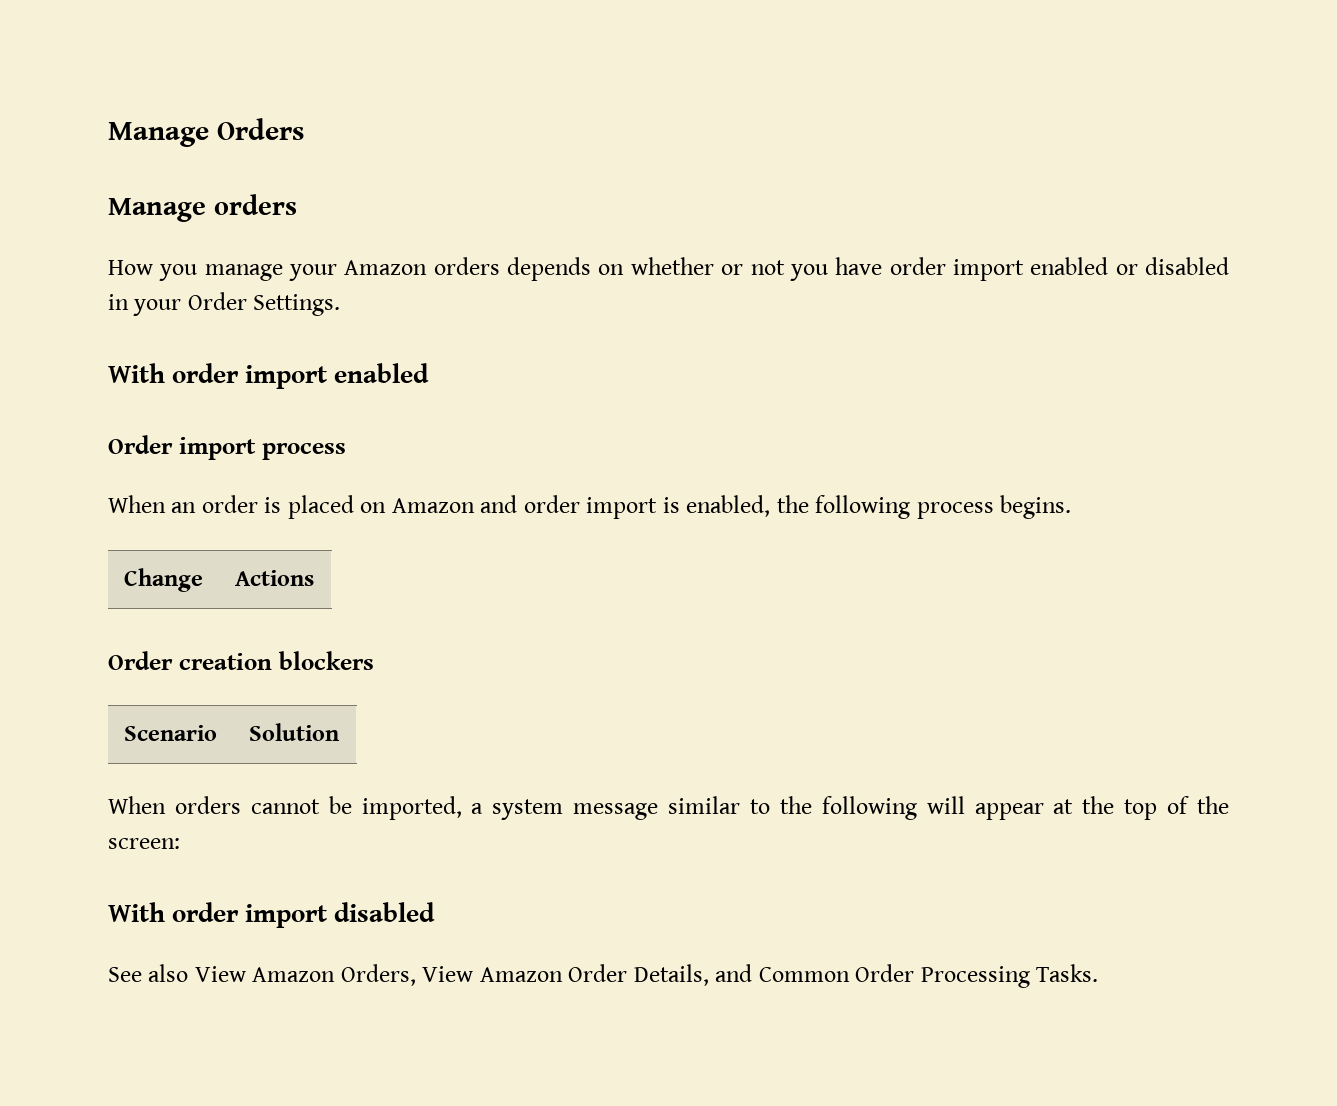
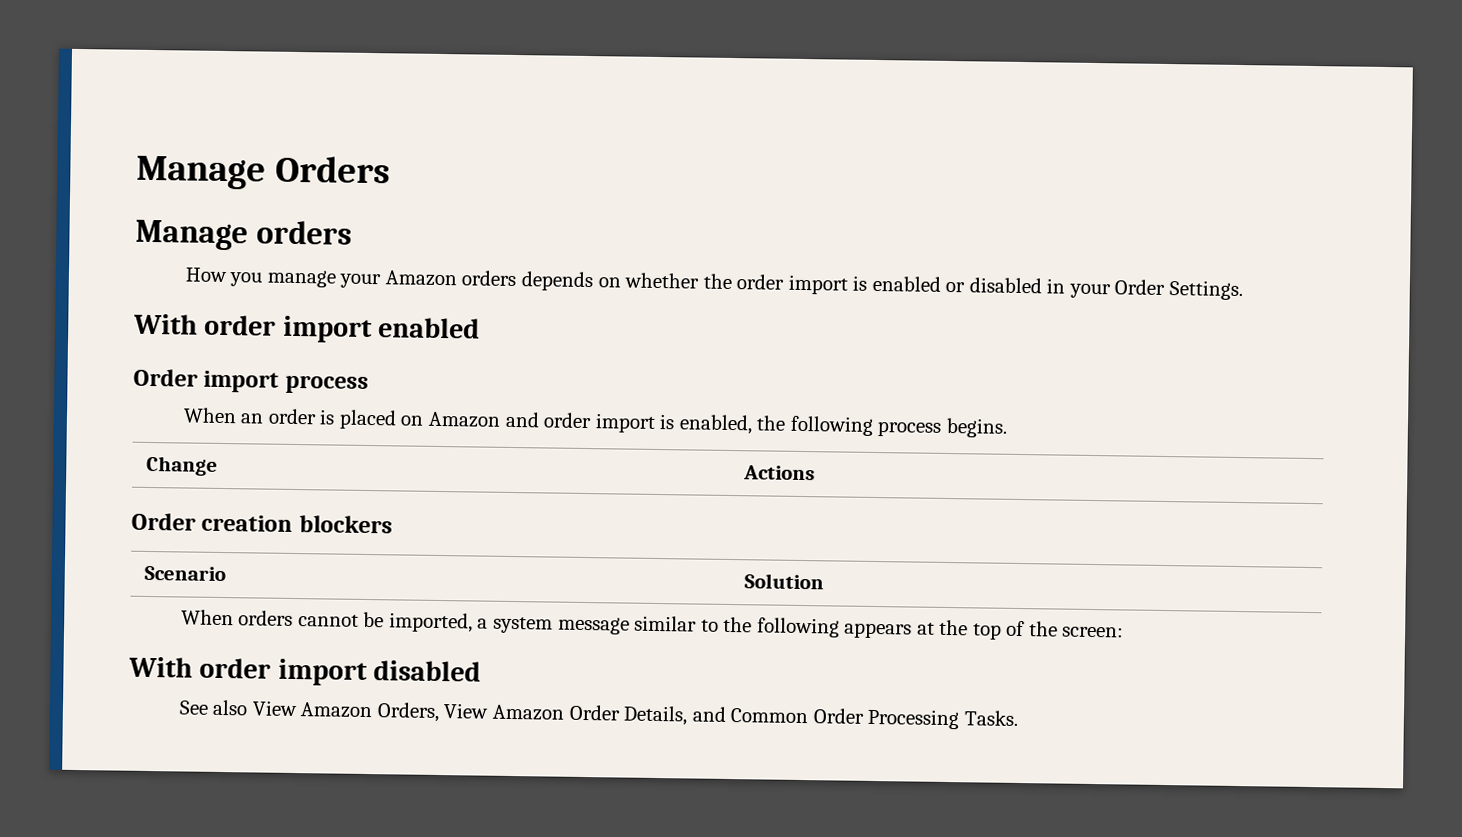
- How you manage your Amazon orders depends on whether or not you have order import enabled or disabled in your Order Settings.
+ How you manage your Amazon orders depends on whether the order import is enabled or disabled in your Order Settings.
- When orders cannot be imported, a system message similar to the following will appear at the top of the screen:
+ When orders cannot be imported, a system message similar to the following appears at the top of the screen:

